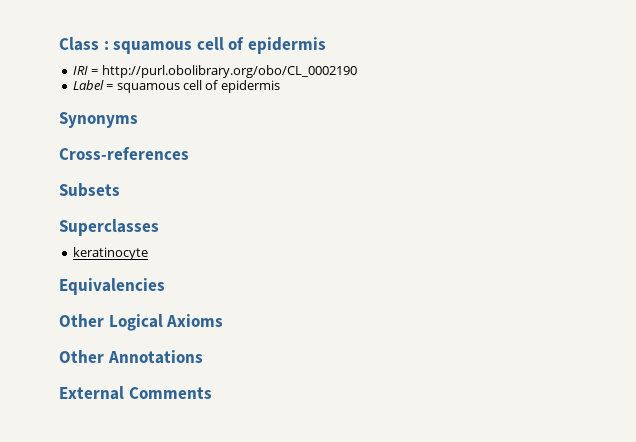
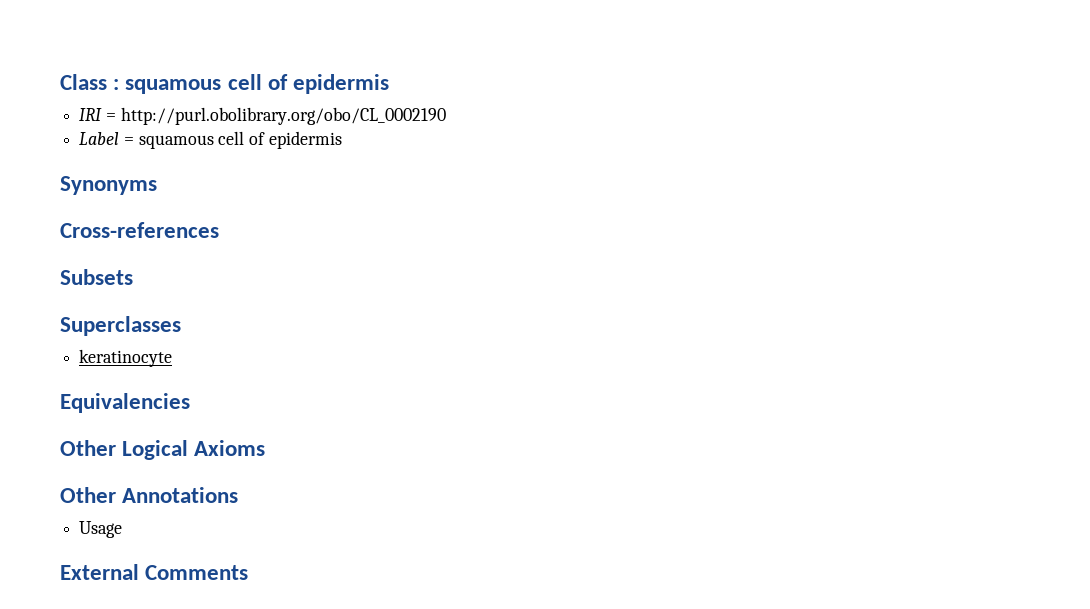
+ Usage

